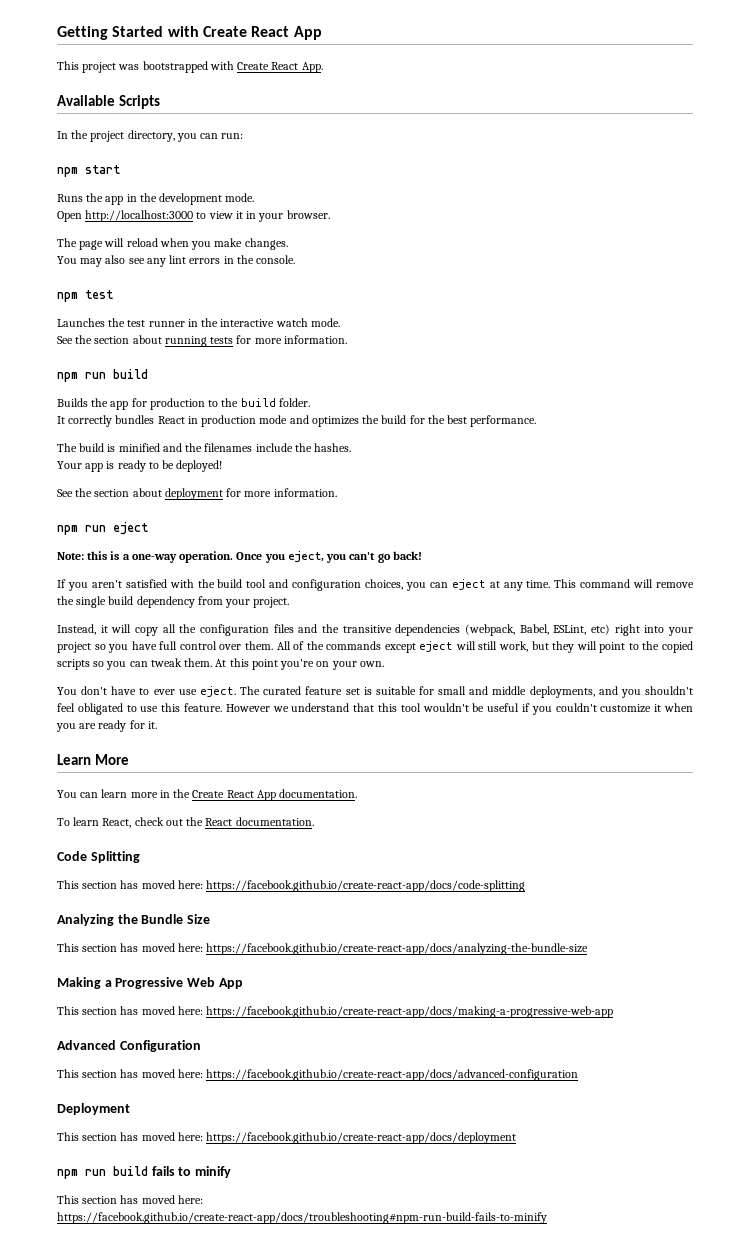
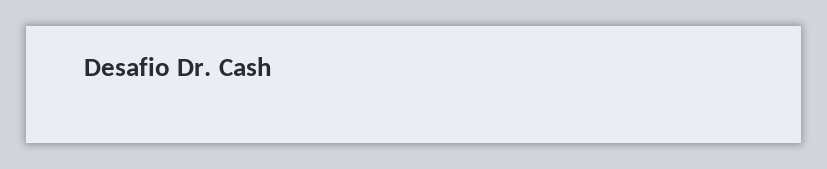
- Getting Started with Create React App
- This project was bootstrapped with Create React App.
- Available Scripts
- In the project directory, you can run:
- npm start
- Runs the app in the development mode.
- Open http://localhost:3000 to view it in your browser.
- The page will reload when you make changes.
- You may also see any lint errors in the console.
- npm test
- Launches the test runner in the interactive watch mode.
- See the section about running tests for more information.
- npm run build
- Builds the app for production to the build folder.
- It correctly bundles React in production mode and optimizes the build for the best performance.
- The build is minified and the filenames include the hashes.
- Your app is ready to be deployed!
- See the section about deployment for more information.
- npm run eject
- Note: this is a one-way operation. Once you eject, you can't go back!
- If you aren't satisfied with the build tool and configuration choices, you can eject at any time. This command will remove the single build dependency from your project.
- Instead, it will copy all the configuration files and the transitive dependencies (webpack, Babel, ESLint, etc) right into your project so you have full control over them. All of the commands except eject will still work, but they will point to the copied scripts so you can tweak them. At this point you're on your own.
- You don't have to ever use eject. The curated feature set is suitable for small and middle deployments, and you shouldn't feel obligated to use this feature. However we understand that this tool wouldn't be useful if you couldn't customize it when you are ready for it.
- Learn More
- You can learn more in the Create React App documentation.
- To learn React, check out the React documentation.
- Code Splitting
- This section has moved here: https://facebook.github.io/create-react-app/docs/code-splitting
- Analyzing the Bundle Size
- This section has moved here: https://facebook.github.io/create-react-app/docs/analyzing-the-bundle-size
- Making a Progressive Web App
- This section has moved here: https://facebook.github.io/create-react-app/docs/making-a-progressive-web-app
- Advanced Configuration
- This section has moved here: https://facebook.github.io/create-react-app/docs/advanced-configuration
- Deployment
- This section has moved here: https://facebook.github.io/create-react-app/docs/deployment
- npm run build fails to minify
- This section has moved here: https://facebook.github.io/create-react-app/docs/troubleshooting#npm-run-build-fails-to-minify
+ Desafio Dr. Cash

